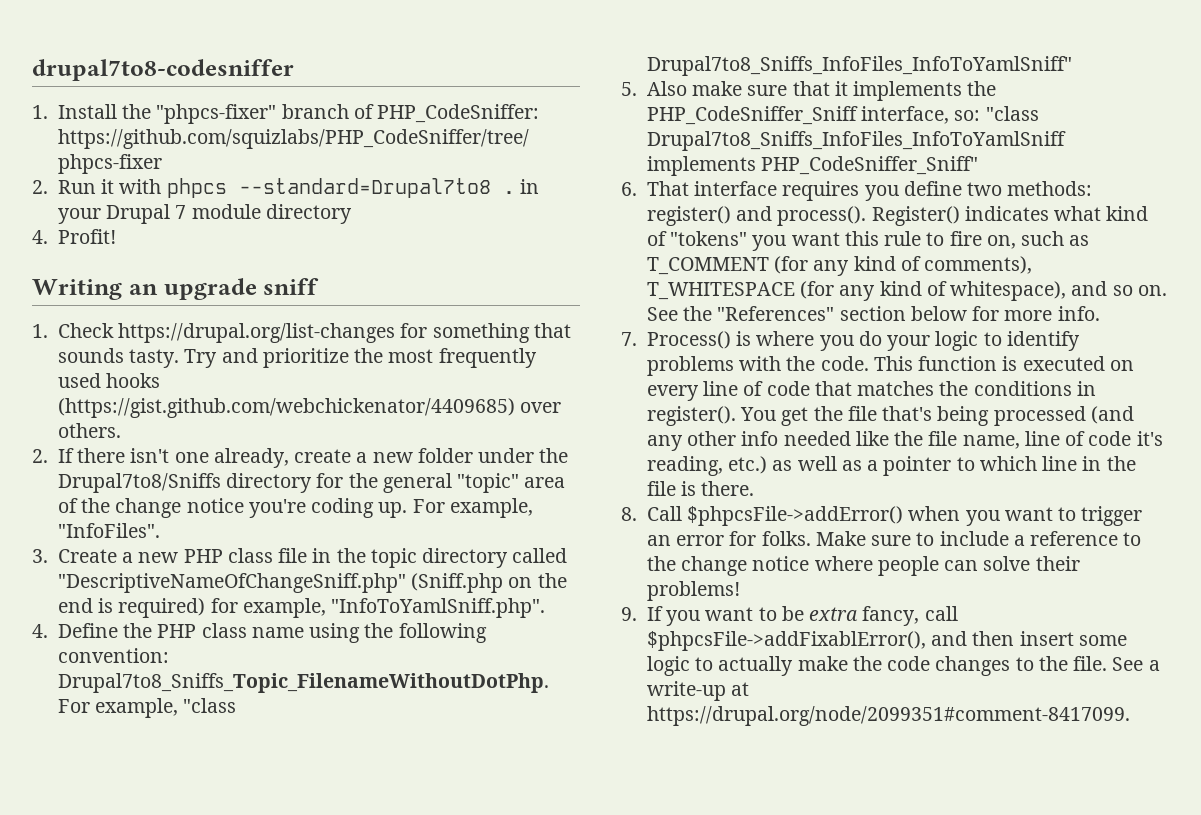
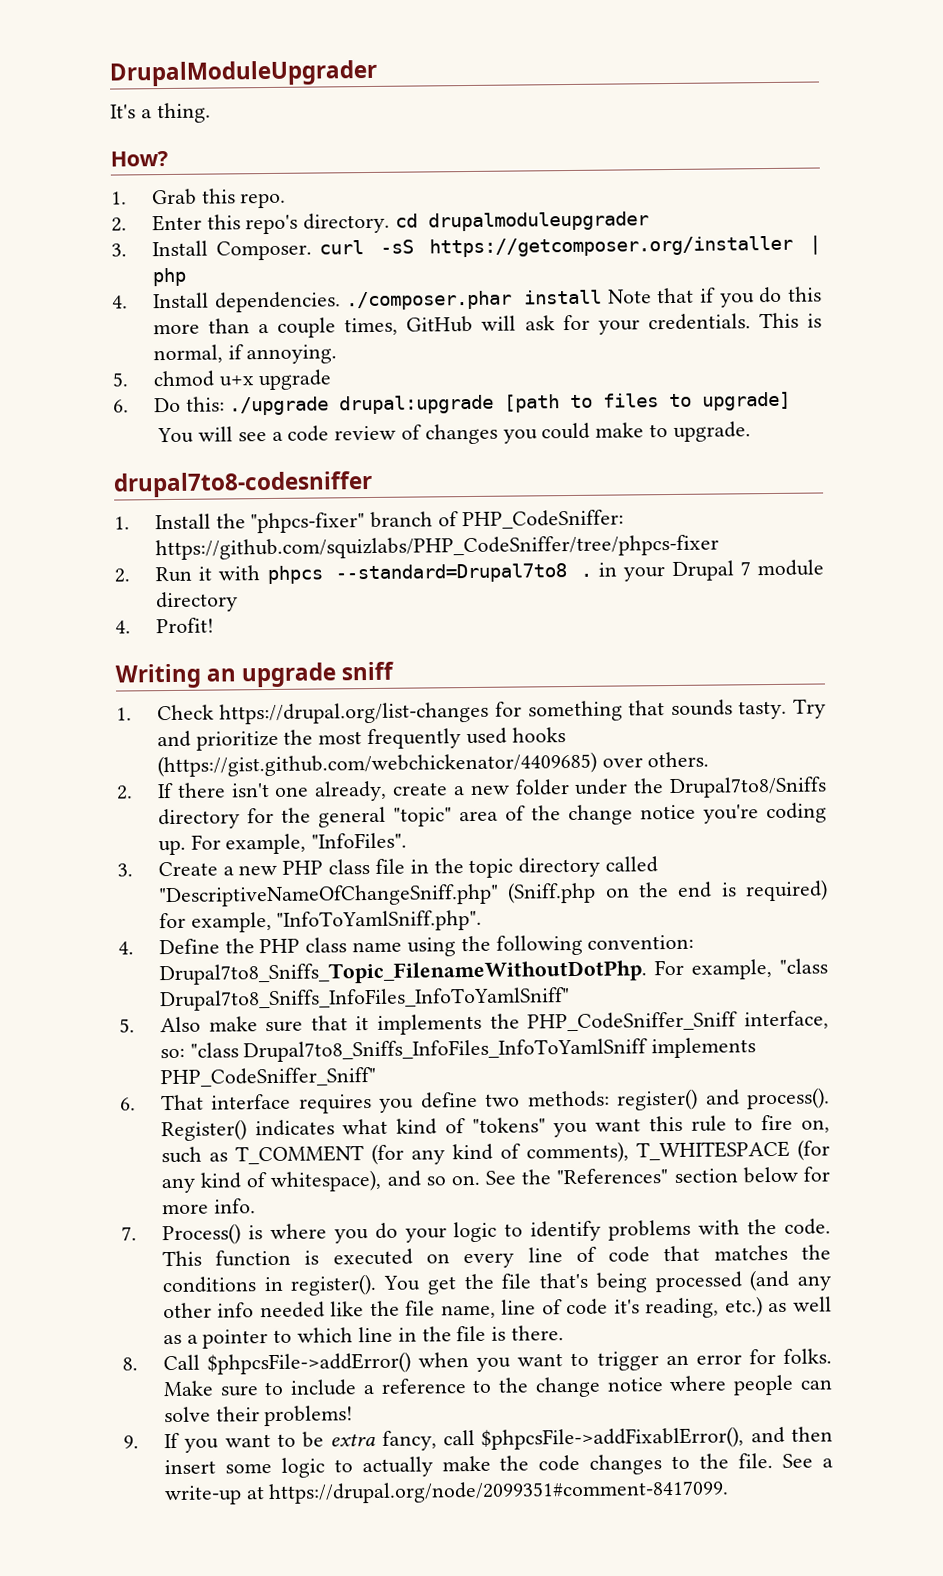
+ DrupalModuleUpgrader
+ It's a thing.
+ How?
+ 1. Grab this repo.
+ 2. Enter this repo's directory. cd drupalmoduleupgrader
+ 3. Install Composer. curl -sS https://getcomposer.org/installer | php
+ 4. Install dependencies. ./composer.phar install Note that if you do this more than a couple times, GitHub will ask for your credentials. This is normal, if annoying.
+ 5. chmod u+x upgrade
+ 6. Do this: ./upgrade drupal:upgrade [path to files to upgrade]
+ You will see a code review of changes you could make to upgrade.

